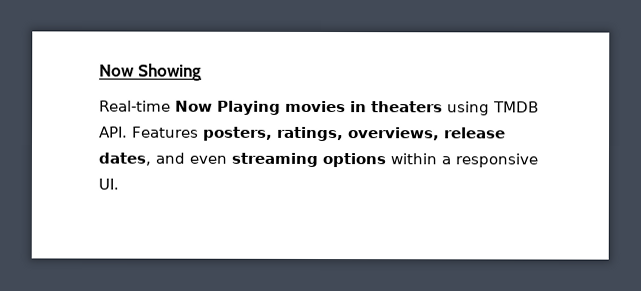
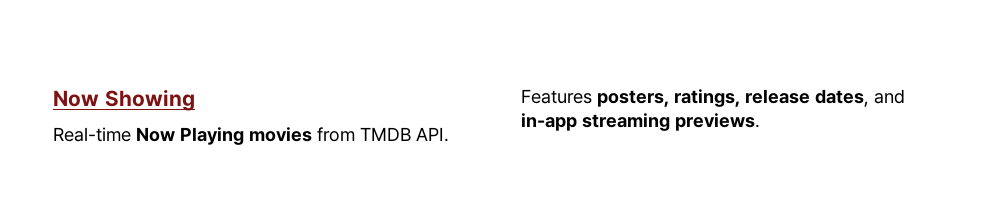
- Real-time Now Playing movies in theaters using TMDB API. Features posters, ratings, overviews, release dates, and even streaming options within a responsive UI.
+ Real-time Now Playing movies from TMDB API. Features posters, ratings, release dates, and in-app streaming previews.

